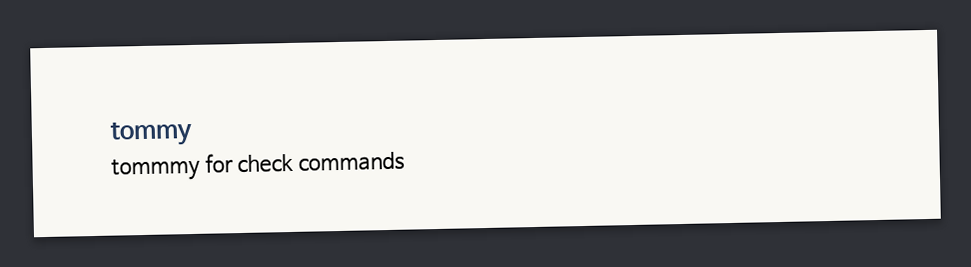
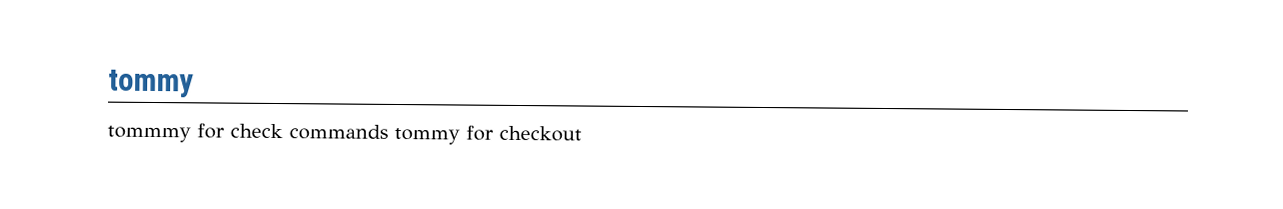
- tommmy for check commands
+ tommmy for check commands tommy for checkout

